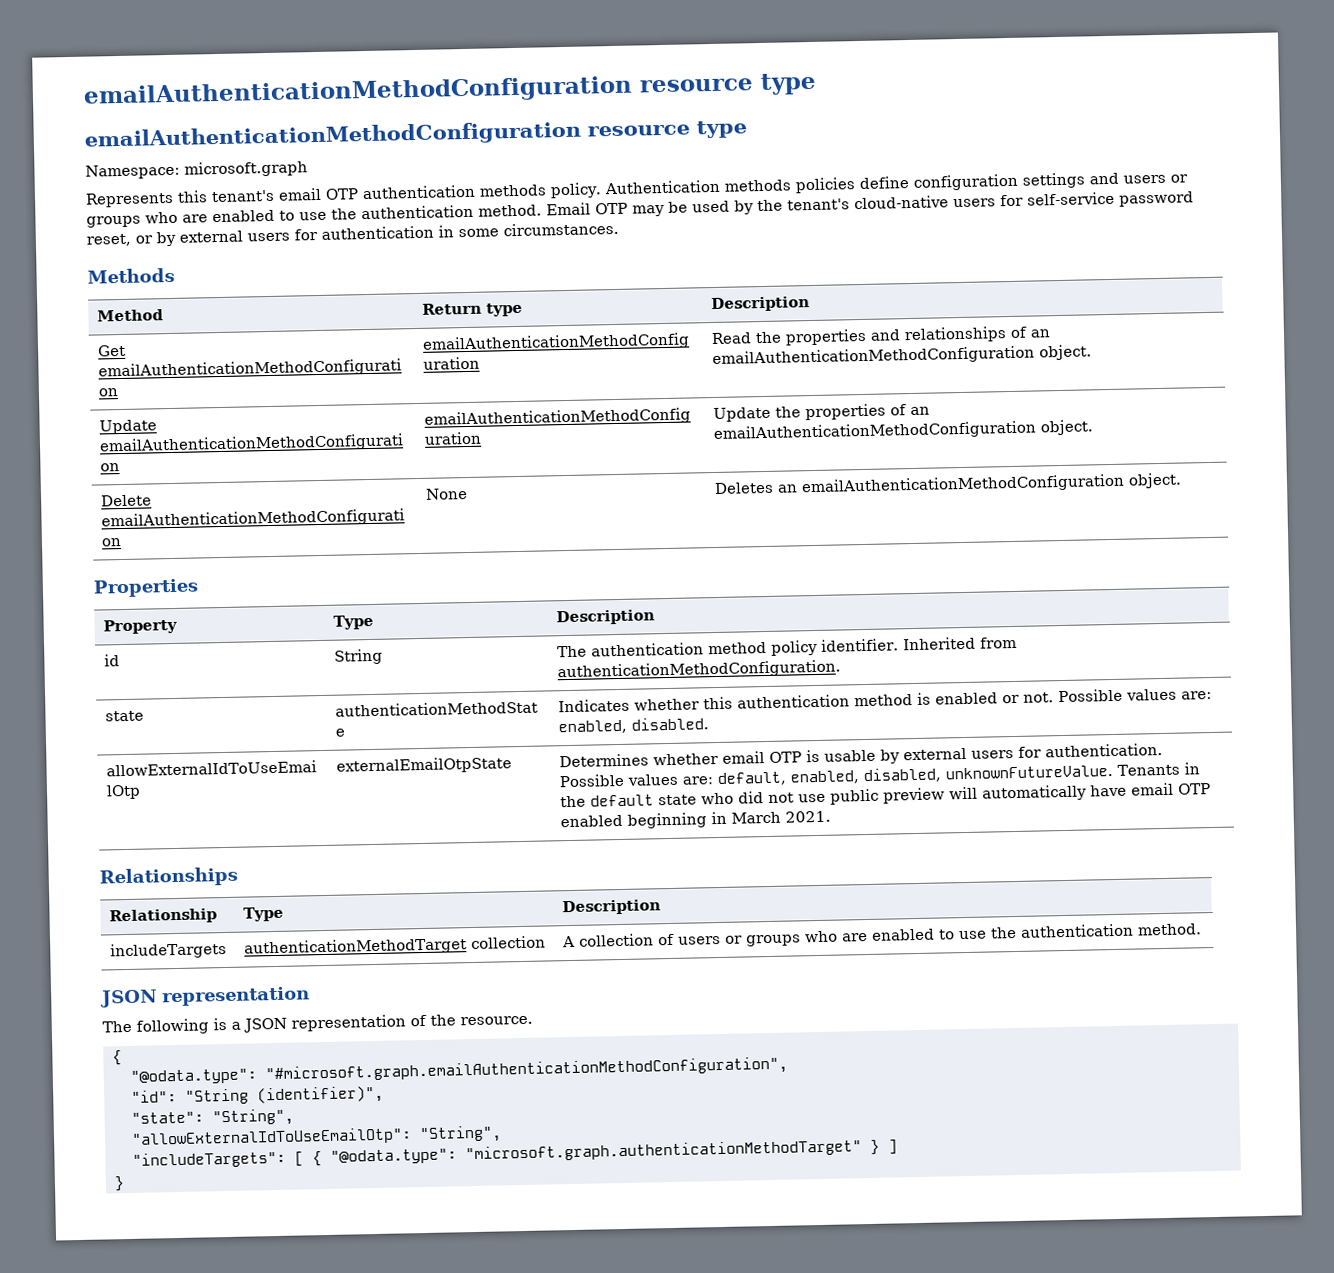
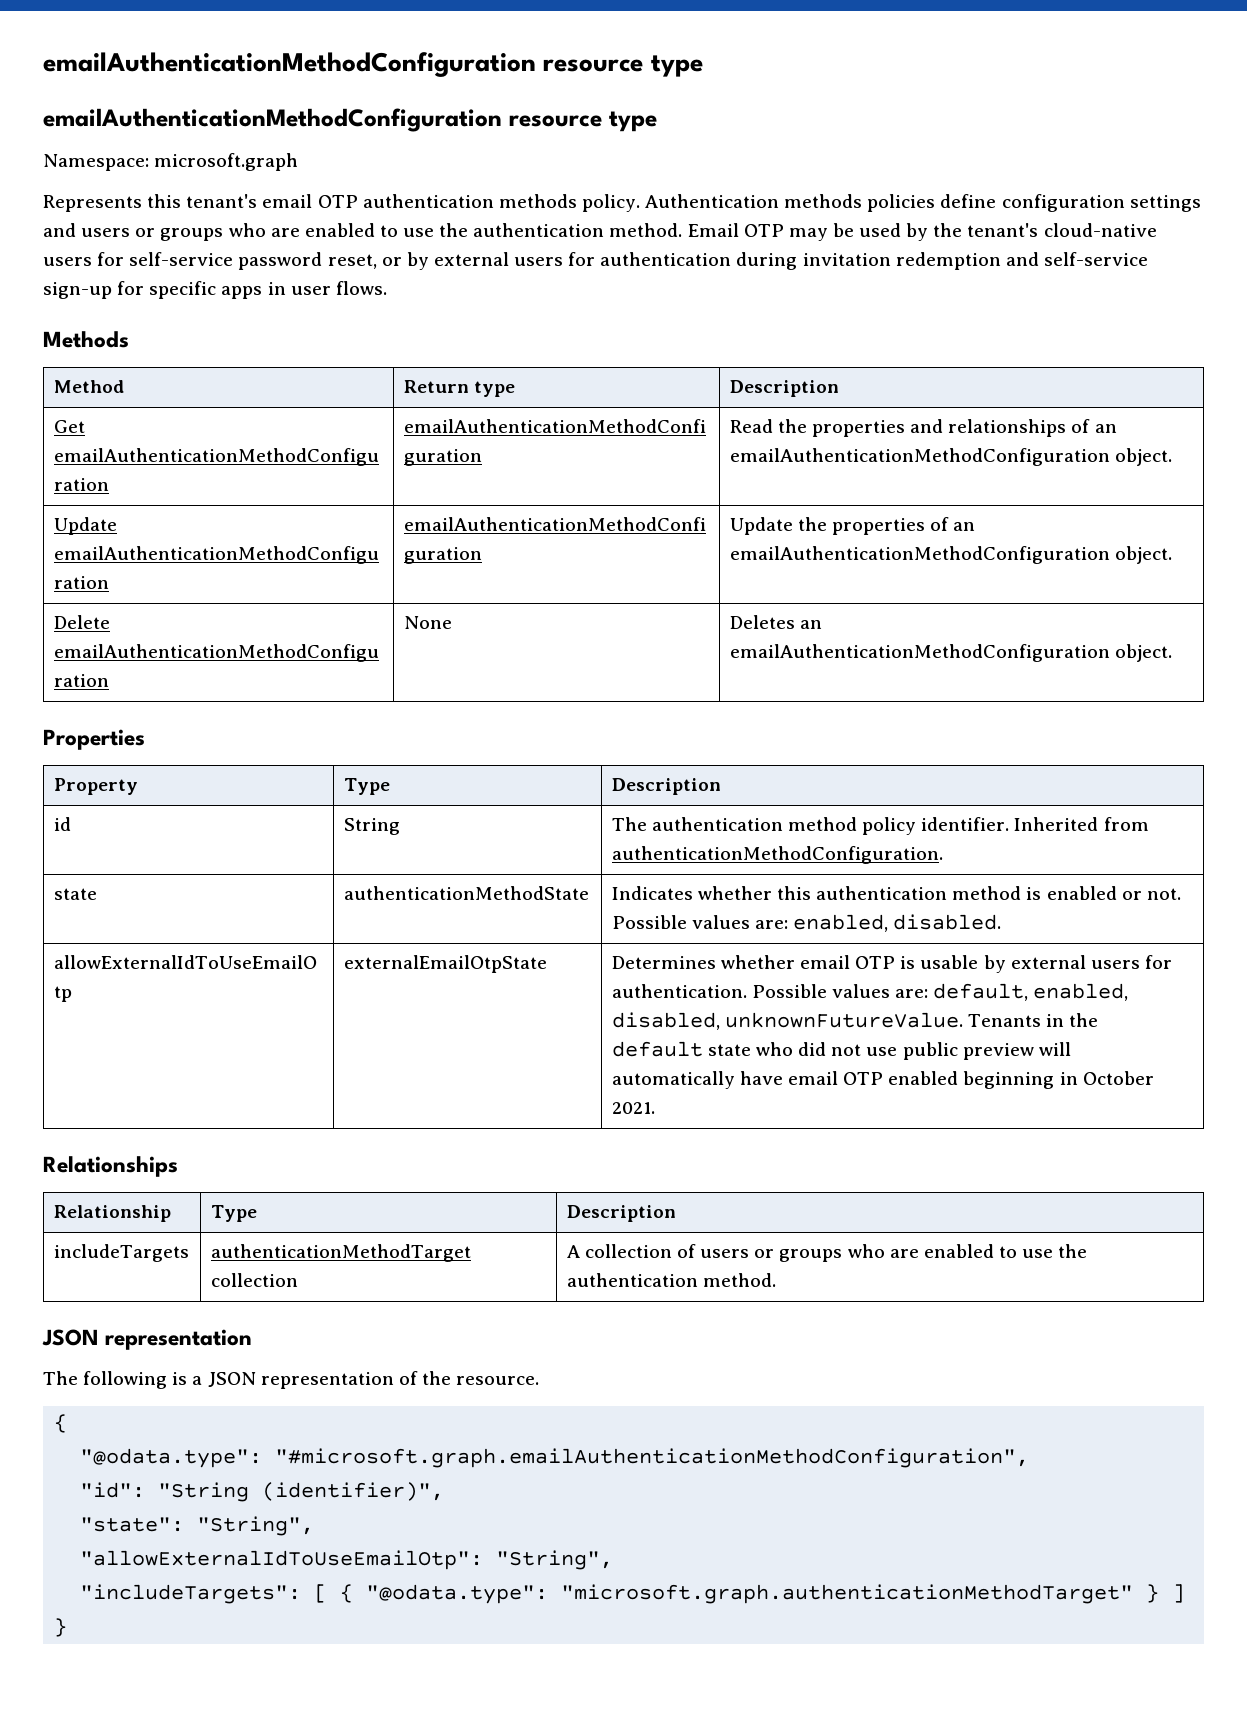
- Email OTP may be used by the tenant's cloud-native users for self-service password reset, or by external users for authentication in some circumstances.
+ Email OTP may be used by the tenant's cloud-native users for self-service password reset, or by external users for authentication during invitation redemption and self-service sign-up for specific apps in user flows.
- Tenants in the default state who did not use public preview will automatically have email OTP enabled beginning in March 2021.
+ Tenants in the default state who did not use public preview will automatically have email OTP enabled beginning in October 2021.

